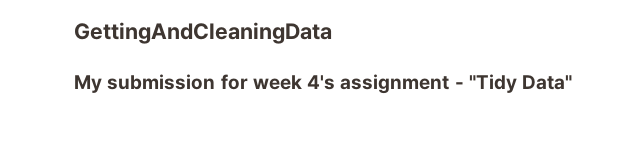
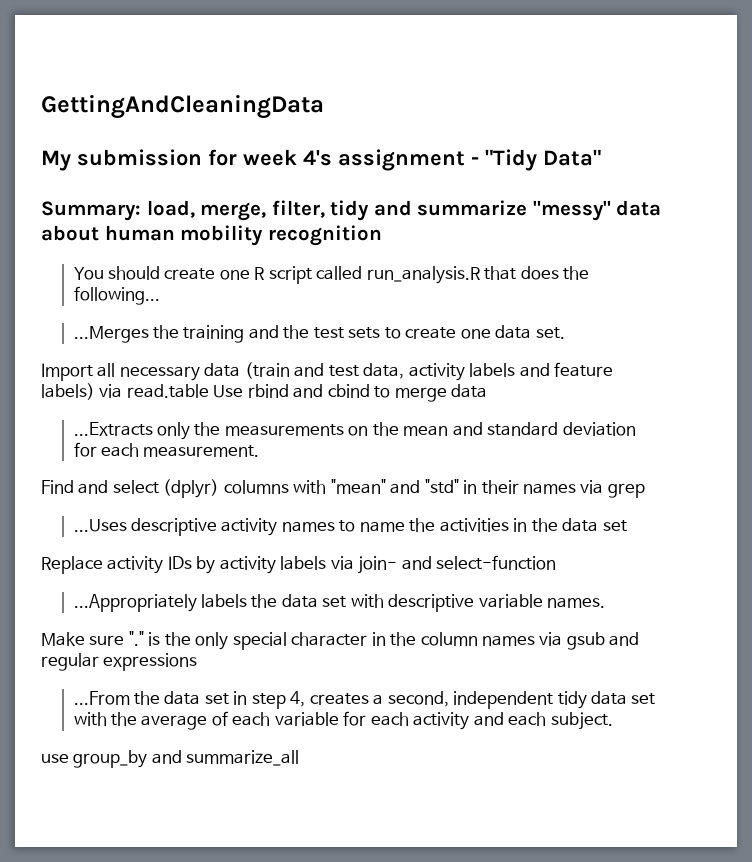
+ Summary: load, merge, filter, tidy and summarize "messy" data about human mobility recognition
+ You should create one R script called run_analysis.R that does the following...
+ ...Merges the training and the test sets to create one data set.
+ Import all necessary data (train and test data, activity labels and feature labels) via read.table Use rbind and cbind to merge data
+ ...Extracts only the measurements on the mean and standard deviation for each measurement.
+ Find and select (dplyr) columns with "mean" and "std" in their names via grep
+ ...Uses descriptive activity names to name the activities in the data set
+ Replace activity IDs by activity labels via join- and select-function
+ ...Appropriately labels the data set with descriptive variable names.
+ Make sure "." is the only special character in the column names via gsub and regular expressions
+ ...From the data set in step 4, creates a second, independent tidy data set with the average of each variable for each activity and each subject.
+ use group_by and summarize_all

